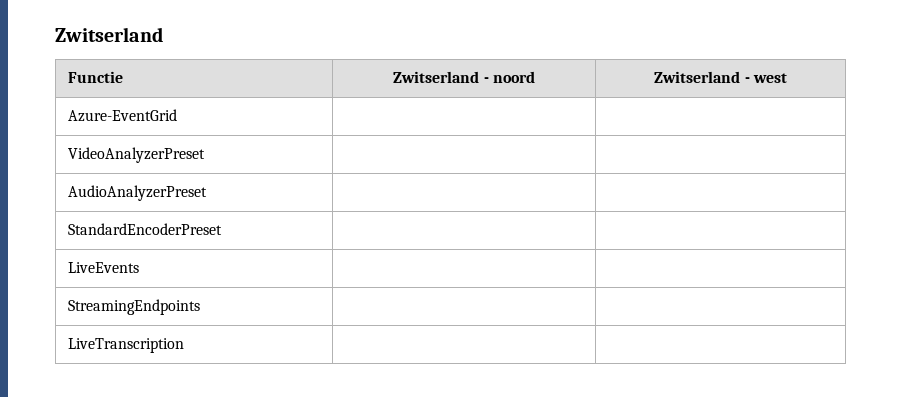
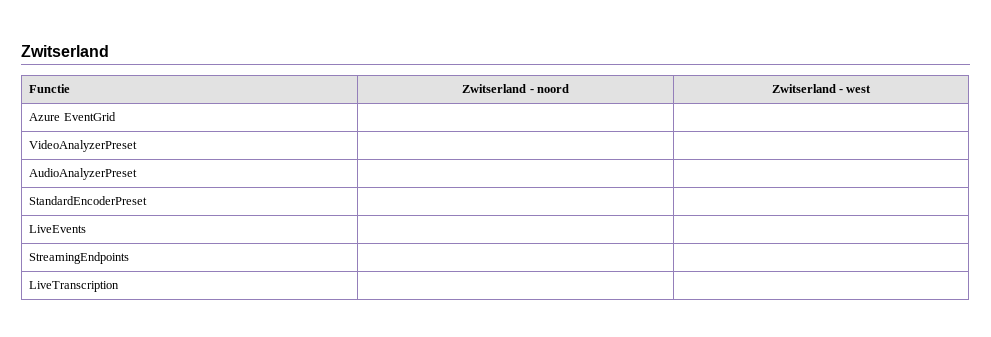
- Azure-EventGrid | |
+ Azure EventGrid | |

